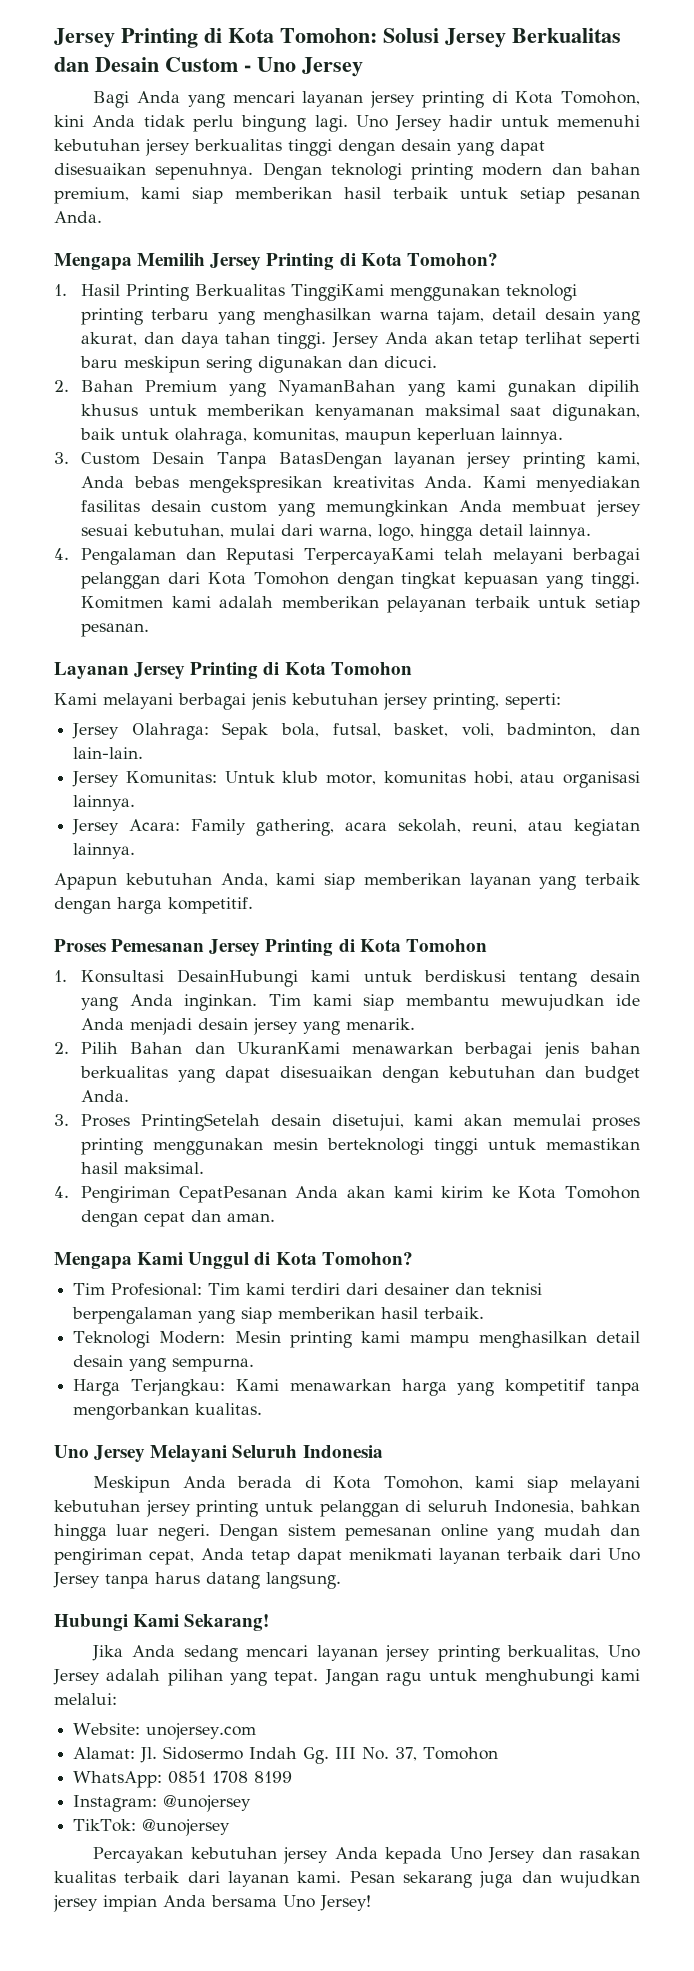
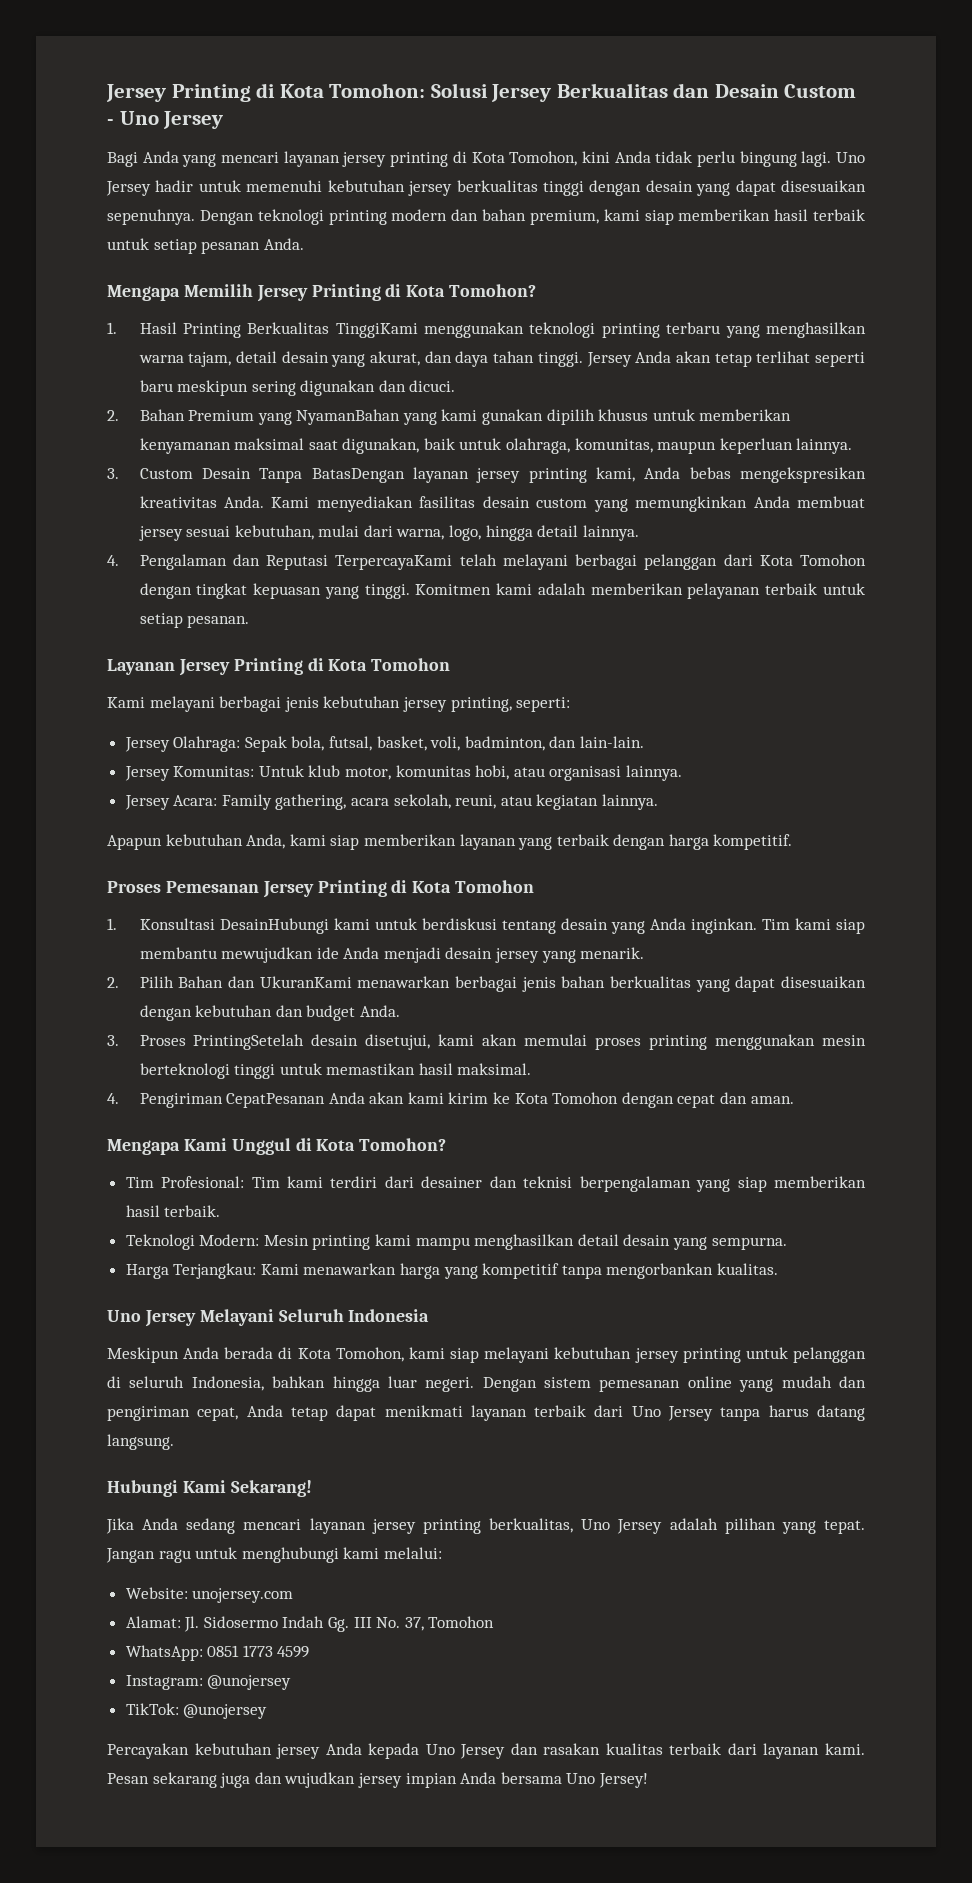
- WhatsApp: 0851 1708 8199
+ WhatsApp: 0851 1773 4599

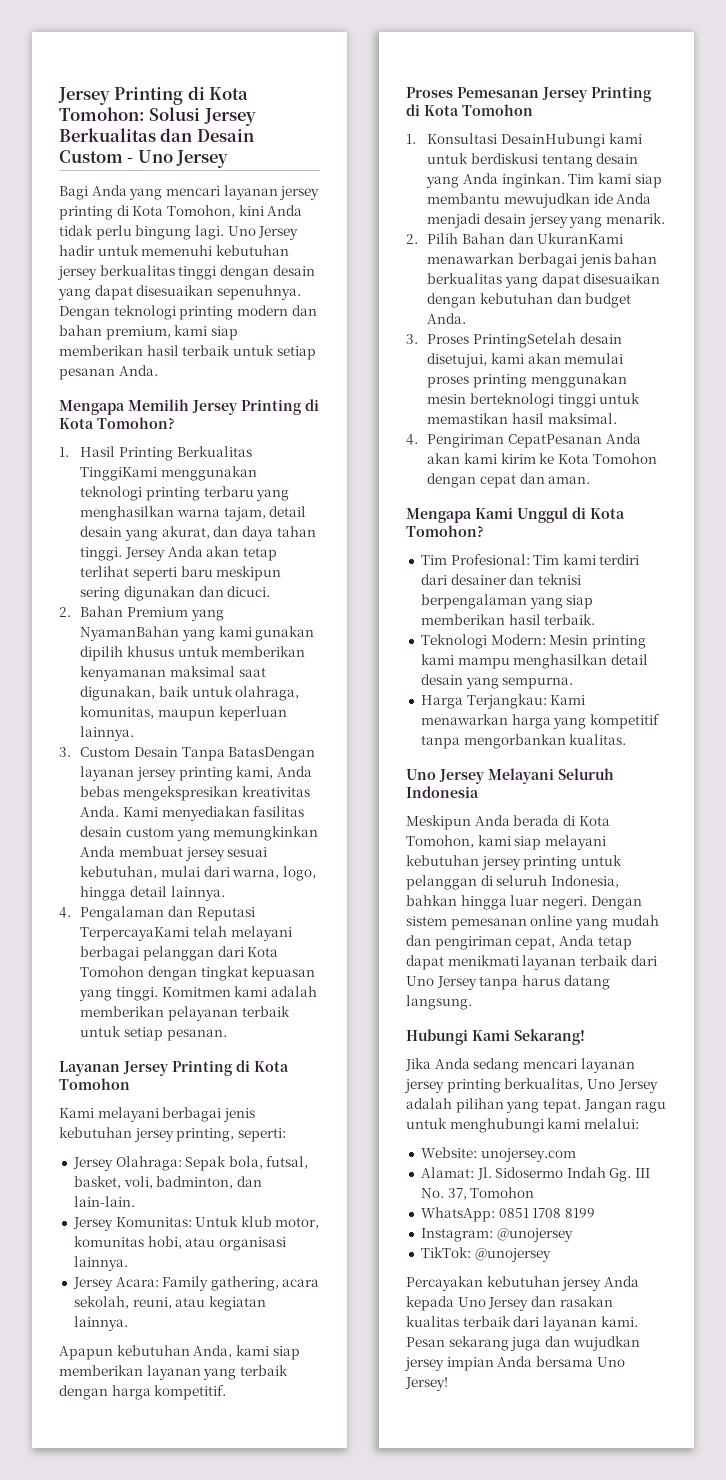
- WhatsApp: 0851 1773 4599
+ WhatsApp: 0851 1708 8199

